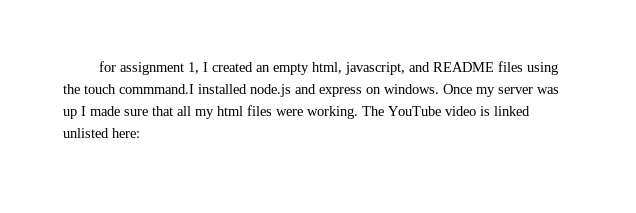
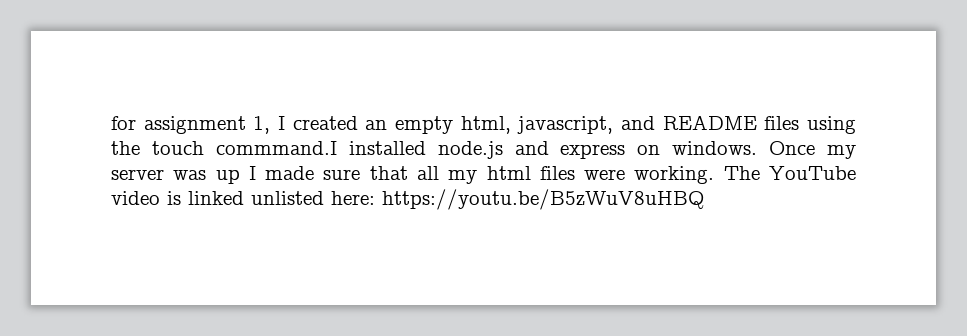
- The YouTube video is linked unlisted here:
+ The YouTube video is linked unlisted here: https://youtu.be/B5zWuV8uHBQ

